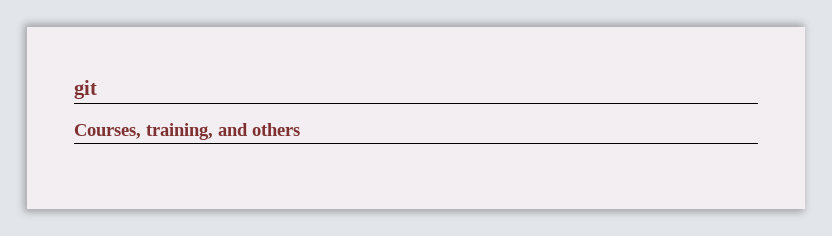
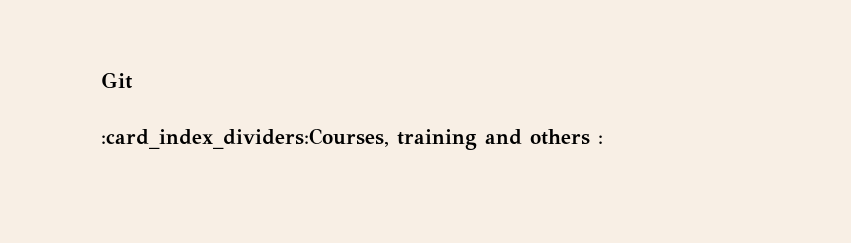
- git
- Courses, training, and others
+ Git
+ :card_index_dividers:Courses, training and others :

